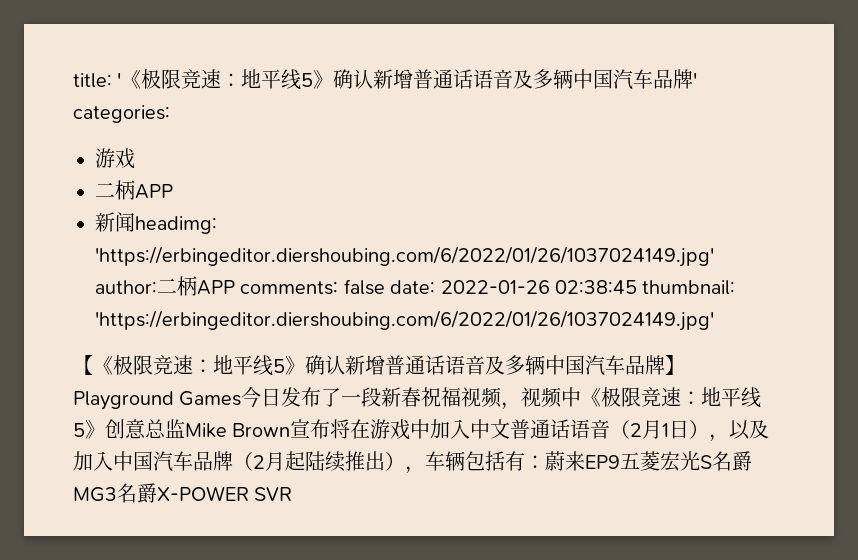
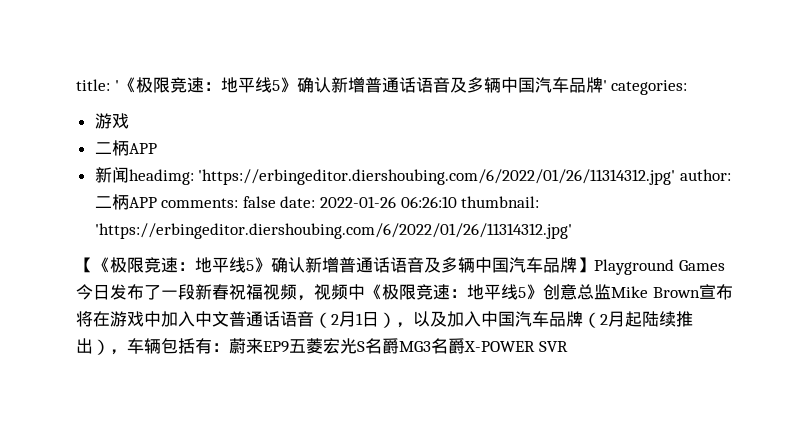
- 新闻headimg: 'https://erbingeditor.diershoubing.com/6/2022/01/26/1037024149.jpg' author:二柄APP comments: false date: 2022-01-26 02:38:45 thumbnail: 'https://erbingeditor.diershoubing.com/6/2022/01/26/1037024149.jpg'
+ 新闻headimg: 'https://erbingeditor.diershoubing.com/6/2022/01/26/11314312.jpg' author:二柄APP comments: false date: 2022-01-26 06:26:10 thumbnail: 'https://erbingeditor.diershoubing.com/6/2022/01/26/11314312.jpg'

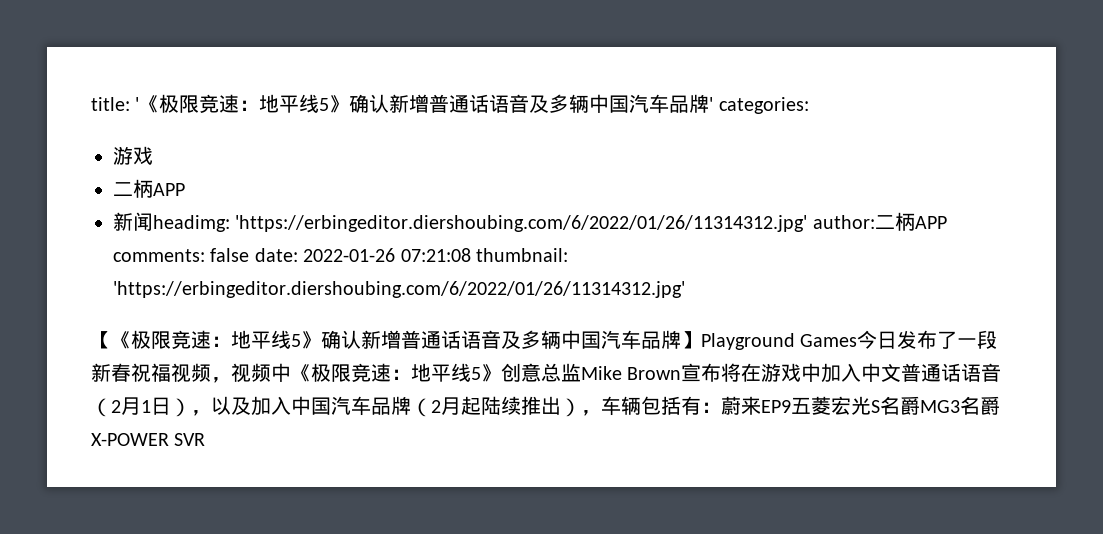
- 新闻headimg: 'https://erbingeditor.diershoubing.com/6/2022/01/26/11314312.jpg' author:二柄APP comments: false date: 2022-01-26 06:26:10 thumbnail: 'https://erbingeditor.diershoubing.com/6/2022/01/26/11314312.jpg'
+ 新闻headimg: 'https://erbingeditor.diershoubing.com/6/2022/01/26/11314312.jpg' author:二柄APP comments: false date: 2022-01-26 07:21:08 thumbnail: 'https://erbingeditor.diershoubing.com/6/2022/01/26/11314312.jpg'

